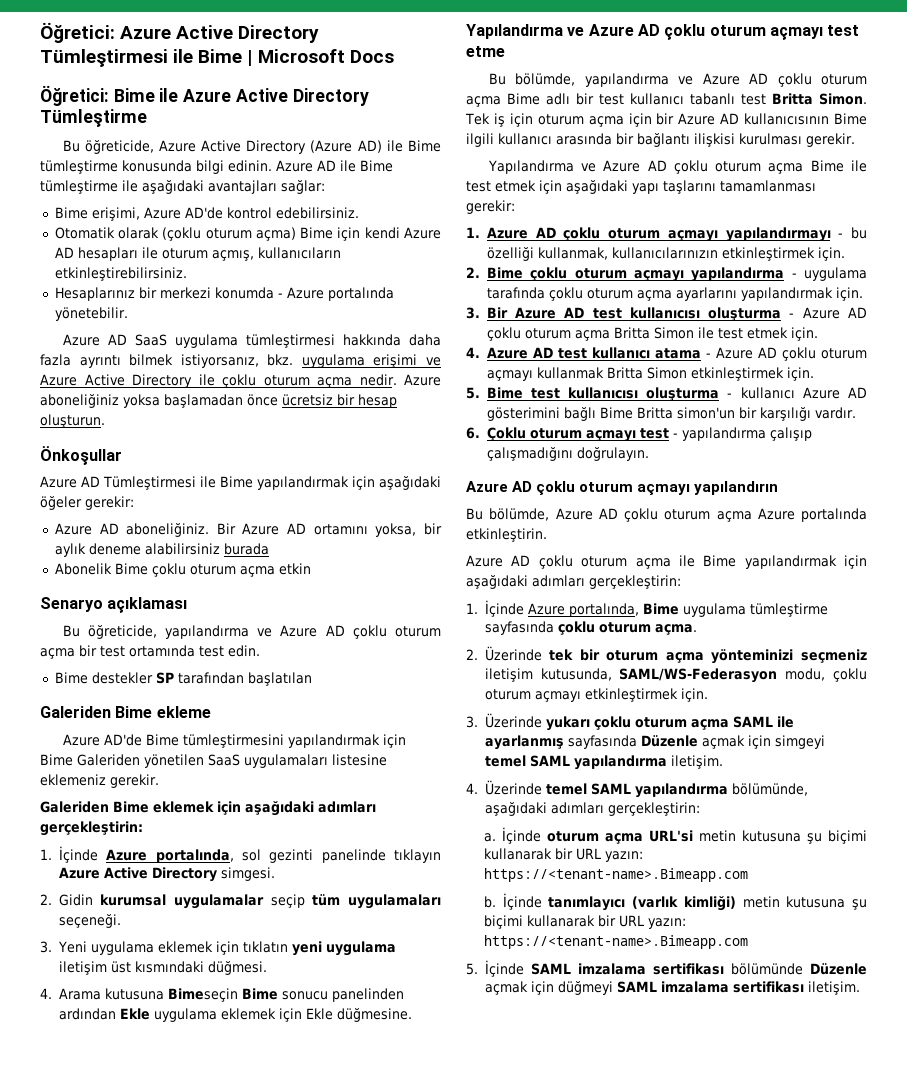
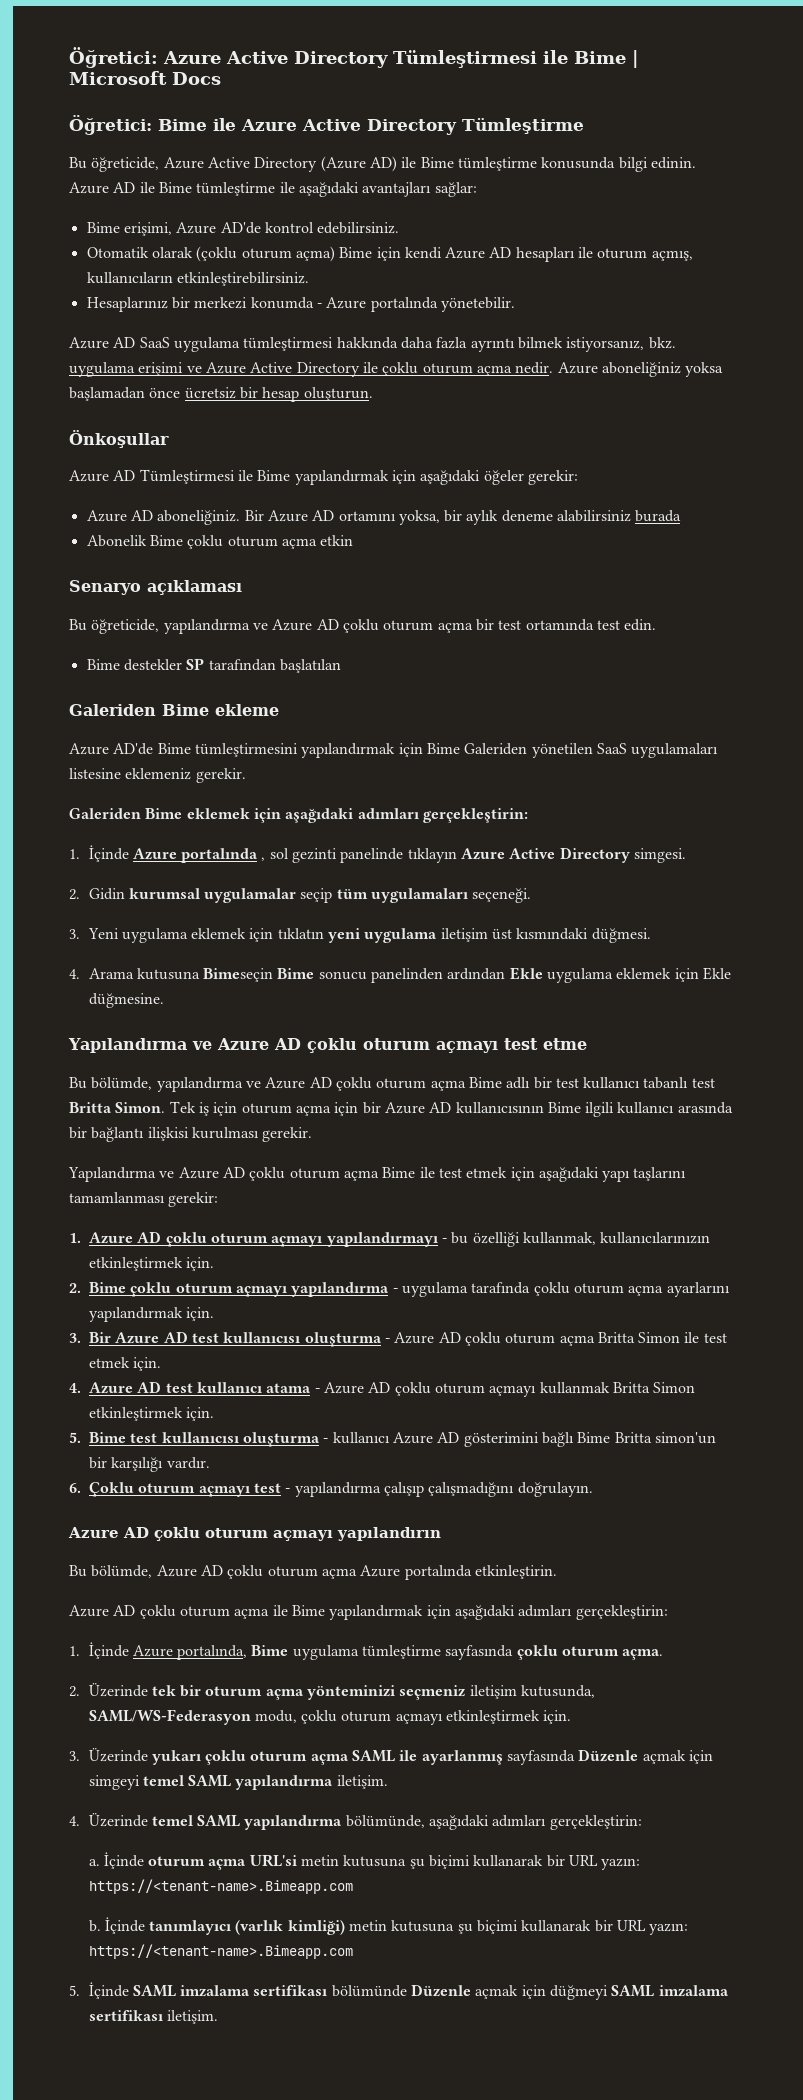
- 1. İçinde Azure portalında, sol gezinti panelinde tıklayın Azure Active Directory simgesi.
+ 1. İçinde Azure portalında , sol gezinti panelinde tıklayın Azure Active Directory simgesi.

